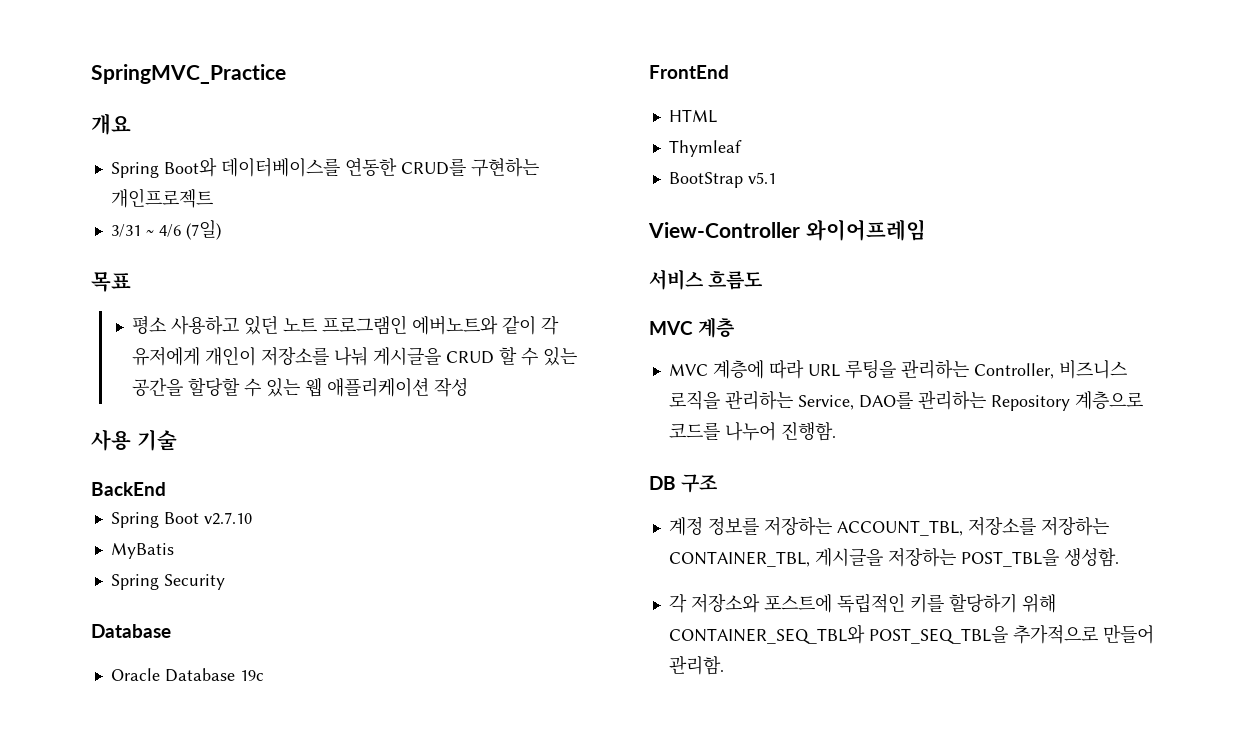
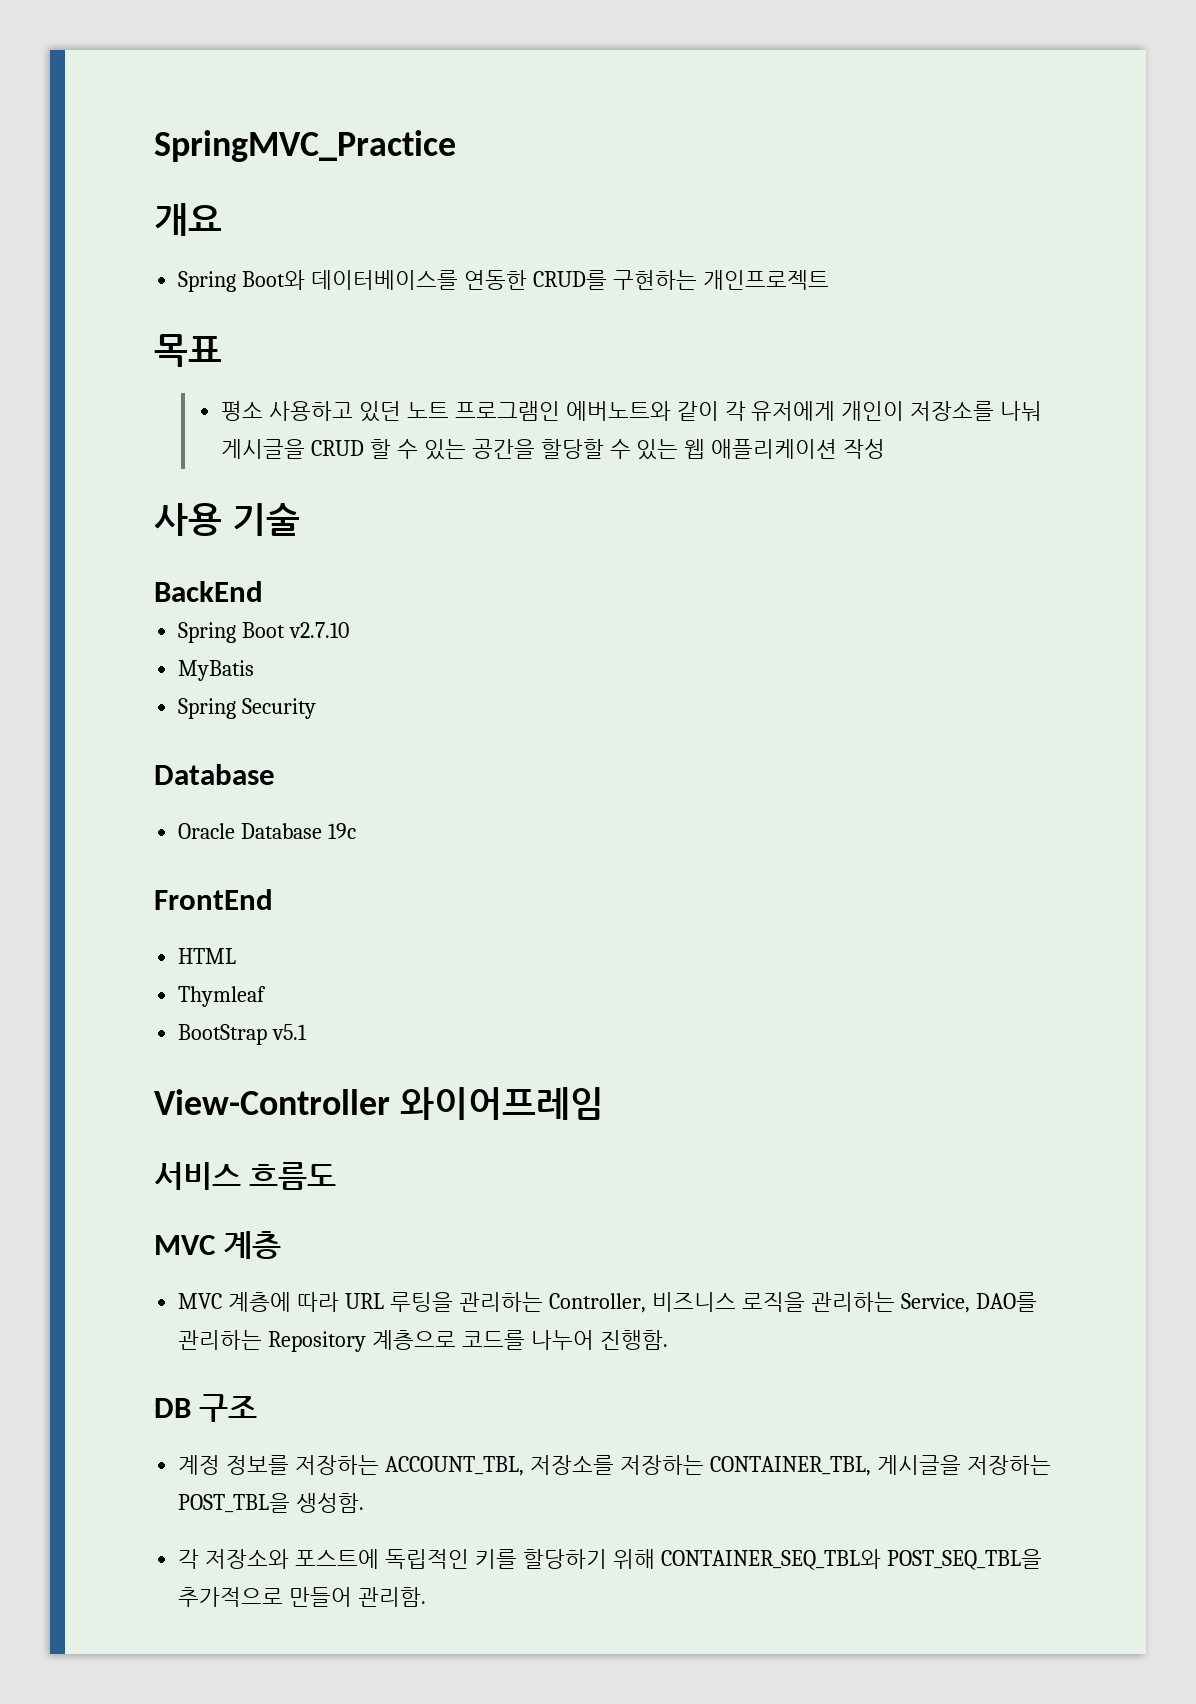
- 3/31 ~ 4/6 (7일)

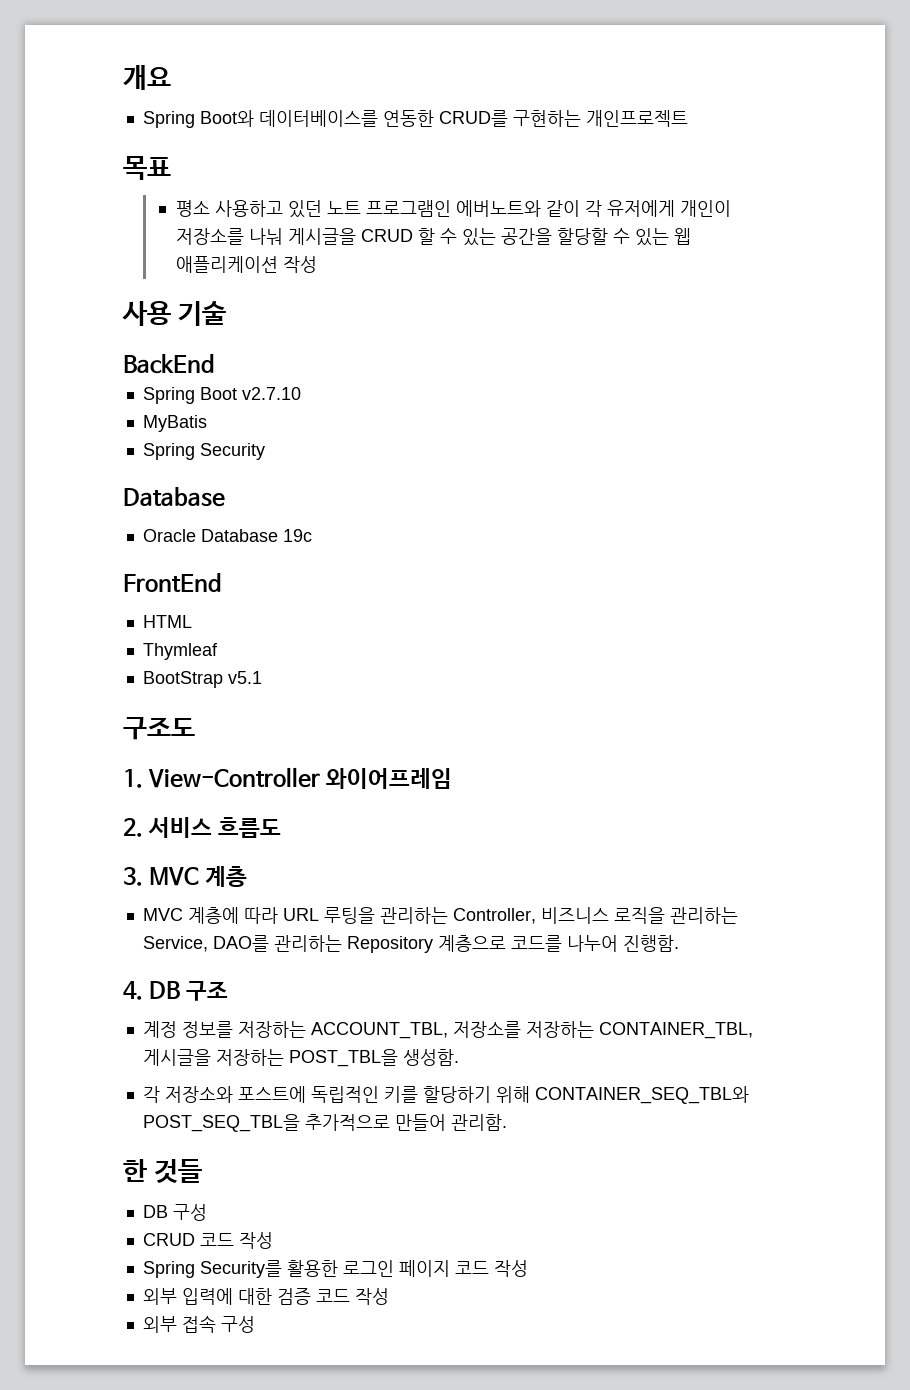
- SpringMVC_Practice
- View-Controller 와이어프레임
+ 구조도
+ 1. View-Controller 와이어프레임
- 서비스 흐름도
+ 2. 서비스 흐름도
- MVC 계층
+ 3. MVC 계층
- DB 구조
+ 4. DB 구조
+ 한 것들
+ DB 구성
+ CRUD 코드 작성
+ Spring Security를 활용한 로그인 페이지 코드 작성
+ 외부 입력에 대한 검증 코드 작성
+ 외부 접속 구성

